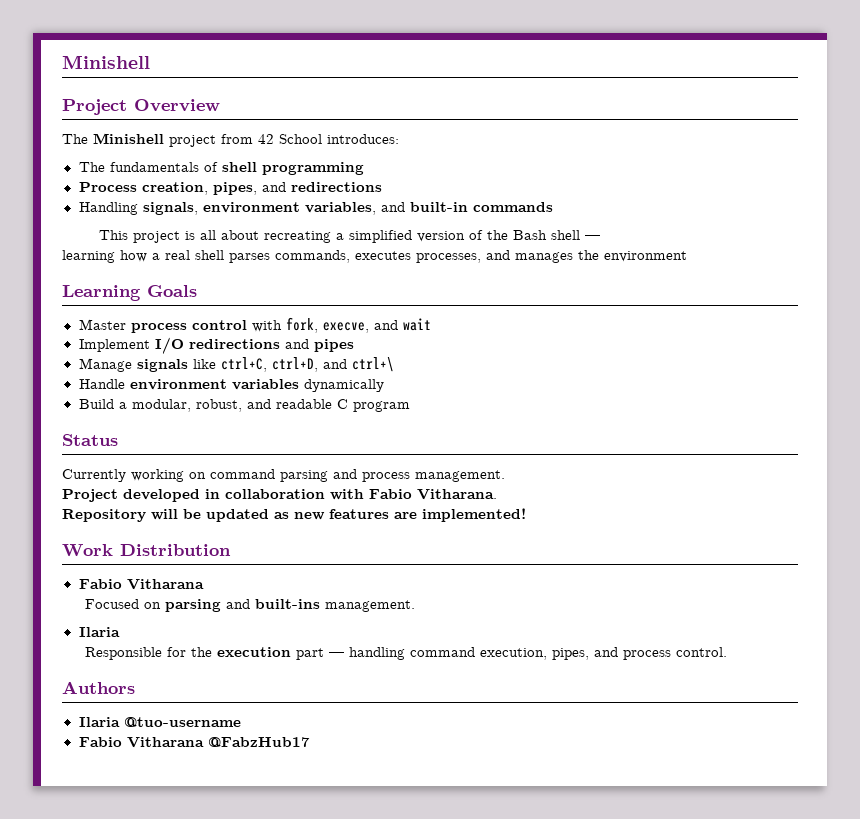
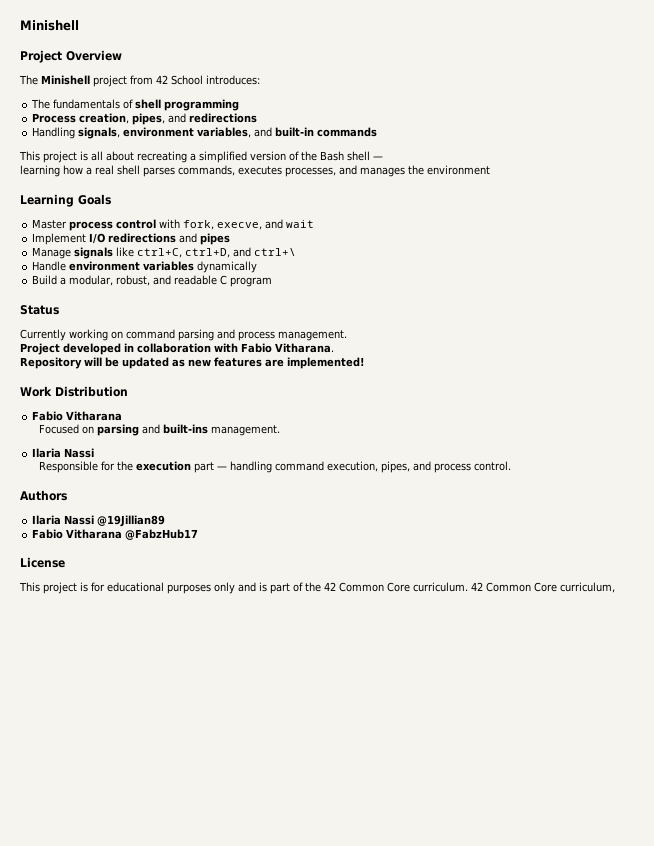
  Focused on parsing and built-ins management.
- Ilaria
+ Ilaria Nassi
- Ilaria @tuo-username
+ Ilaria Nassi @19Jillian89
+ License
+ This project is for educational purposes only and is part of the 42 Common Core curriculum. 42 Common Core curriculum,

